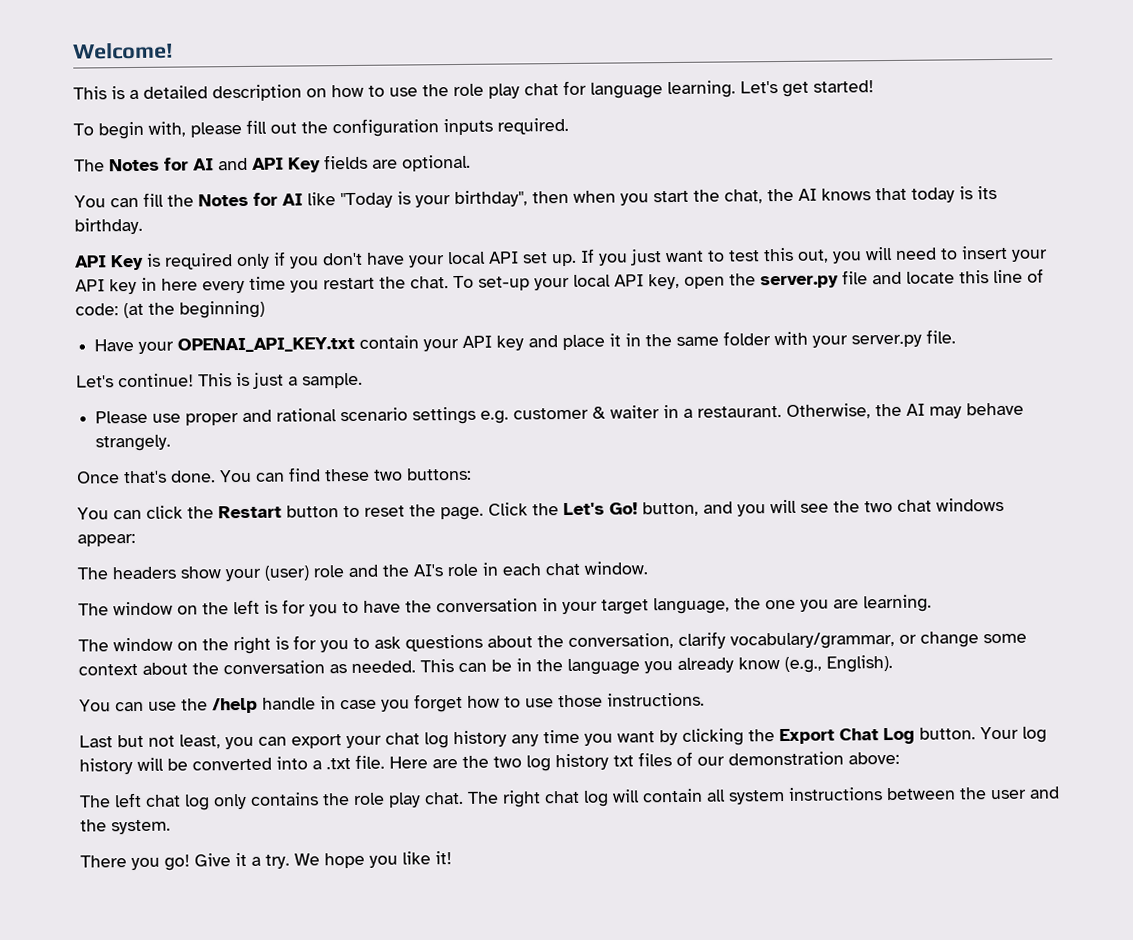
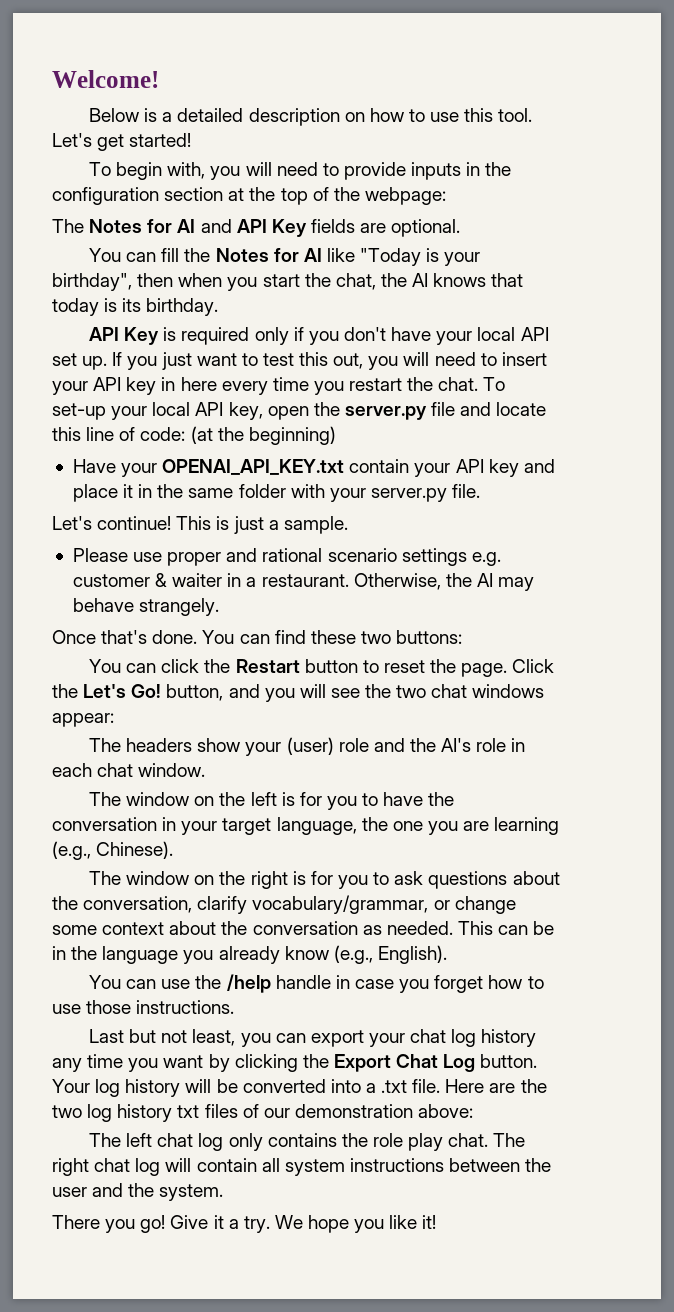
- This is a detailed description on how to use the role play chat for language learning.
+ Below is a detailed description on how to use this tool.
- To begin with, please fill out the configuration inputs required.
+ To begin with, you will need to provide inputs in the configuration section at the top of the webpage:
- The window on the left is for you to have the conversation in your target language, the one you are learning.
+ The window on the left is for you to have the conversation in your target language, the one you are learning (e.g., Chinese).

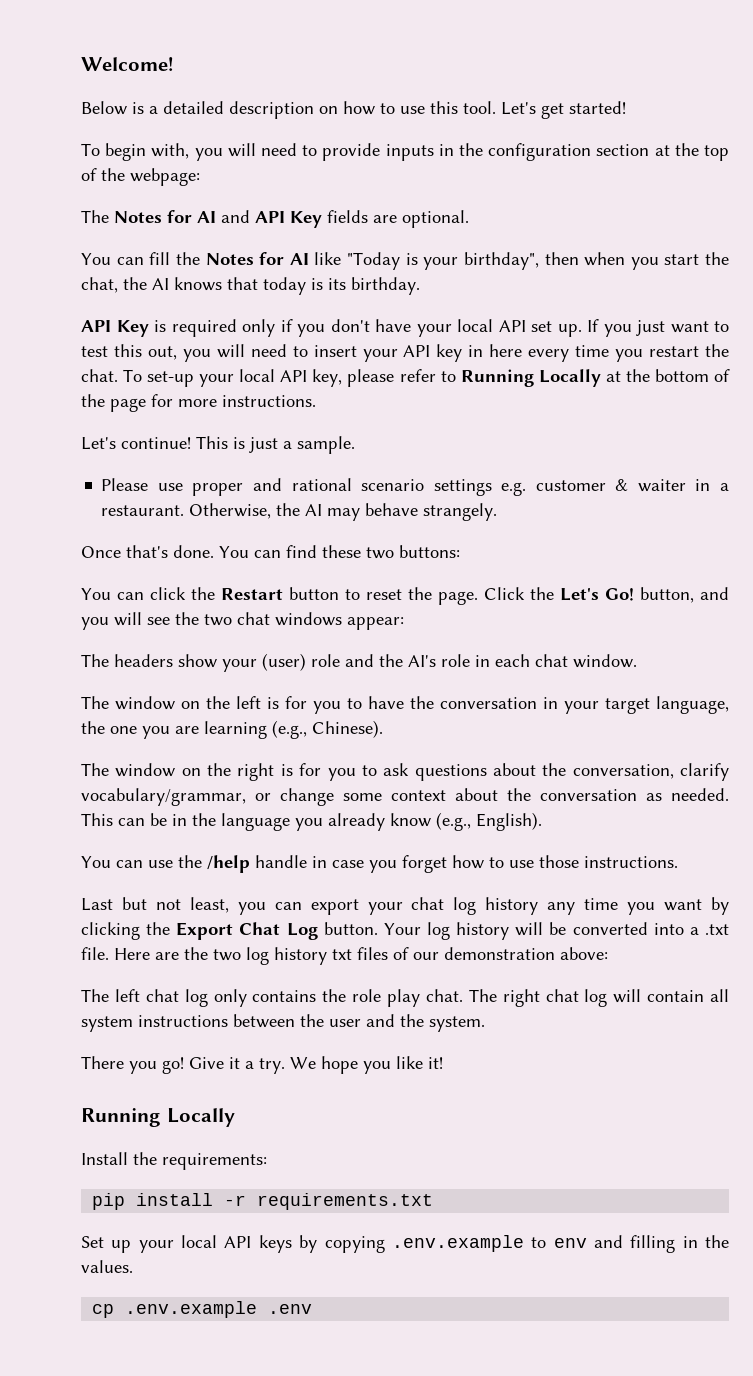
- To set-up your local API key, open the server.py file and locate this line of code: (at the beginning)
- Have your OPENAI_API_KEY.txt contain your API key and place it in the same folder with your server.py file.
+ To set-up your local API key, please refer to Running Locally at the bottom of the page for more instructions.
  We hope you like it!
+ Running Locally
+ Install the requirements:
+ pip install -r requirements.txt
+ Set up your local API keys by copying .env.example to env and filling in the values.
+ cp .env.example .env

